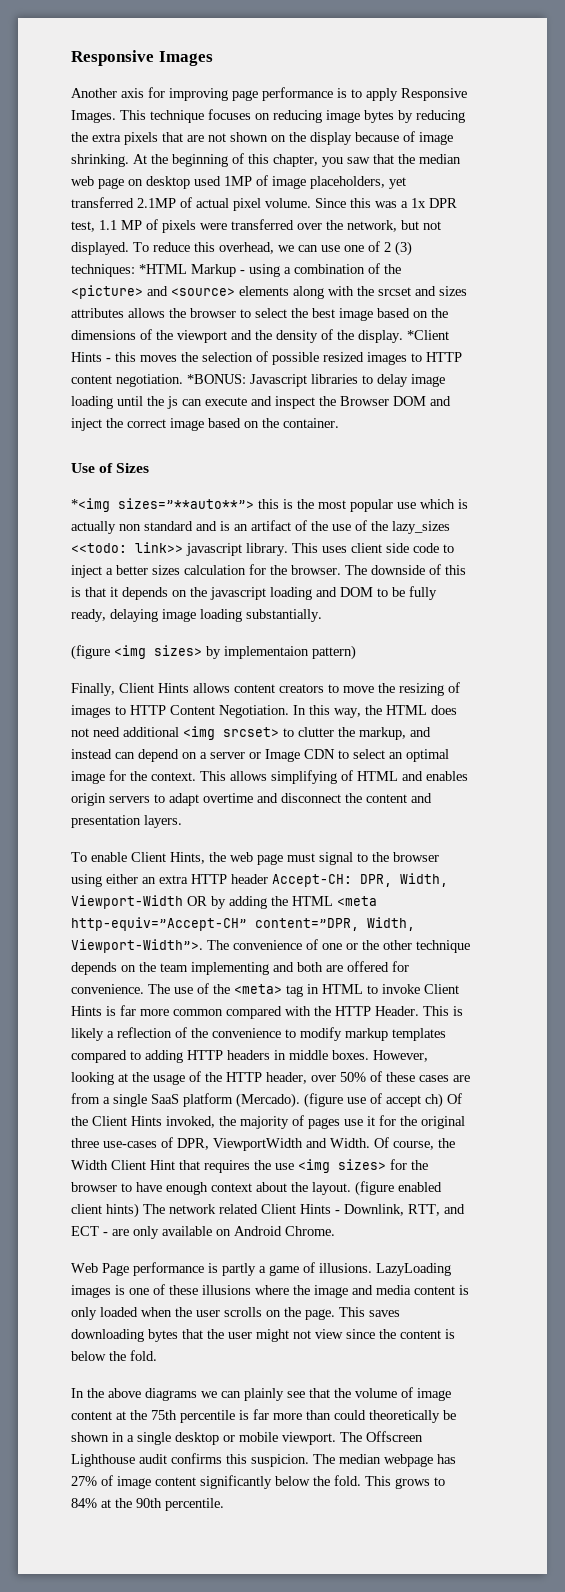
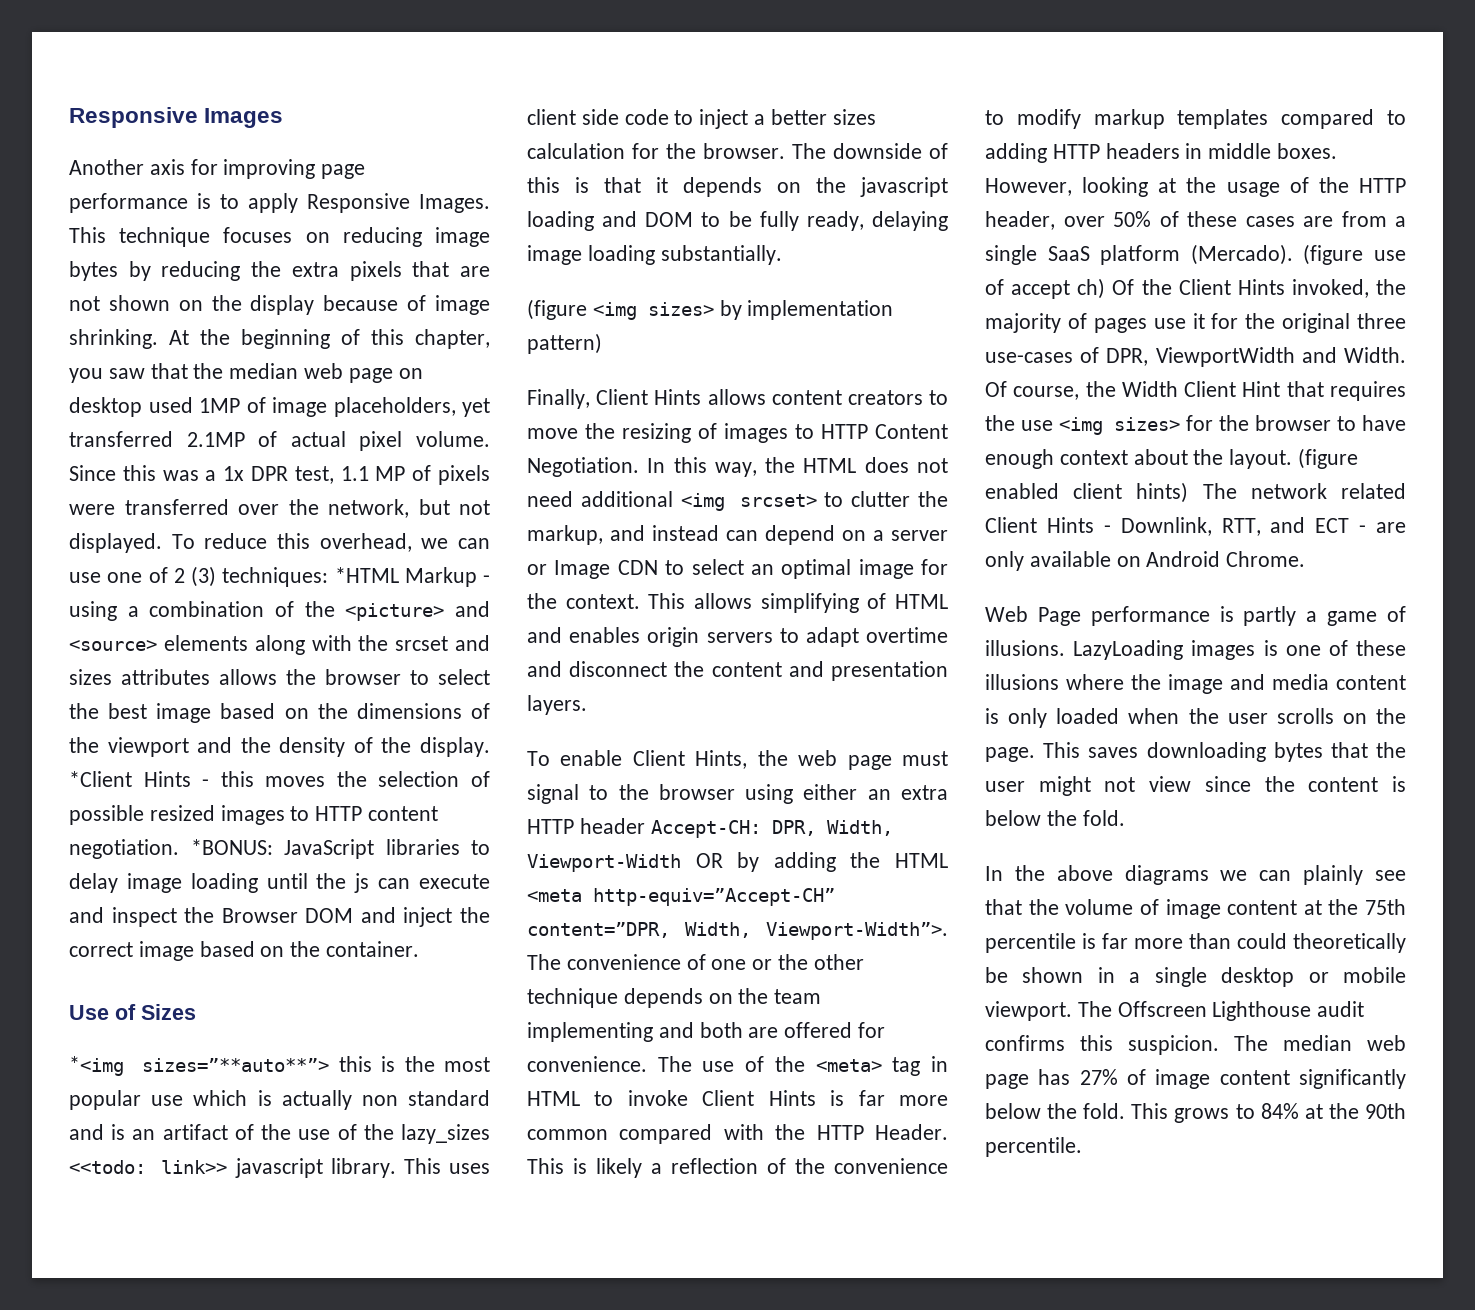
- *BONUS: Javascript libraries to delay image loading until the js can execute and inspect the Browser DOM and inject the correct image based on the container.
+ *BONUS: JavaScript libraries to delay image loading until the js can execute and inspect the Browser DOM and inject the correct image based on the container.
- (figure <img sizes> by implementaion pattern)
+ (figure <img sizes> by implementation pattern)
- The median webpage has 27% of image content significantly below the fold.
+ The median web page has 27% of image content significantly below the fold.

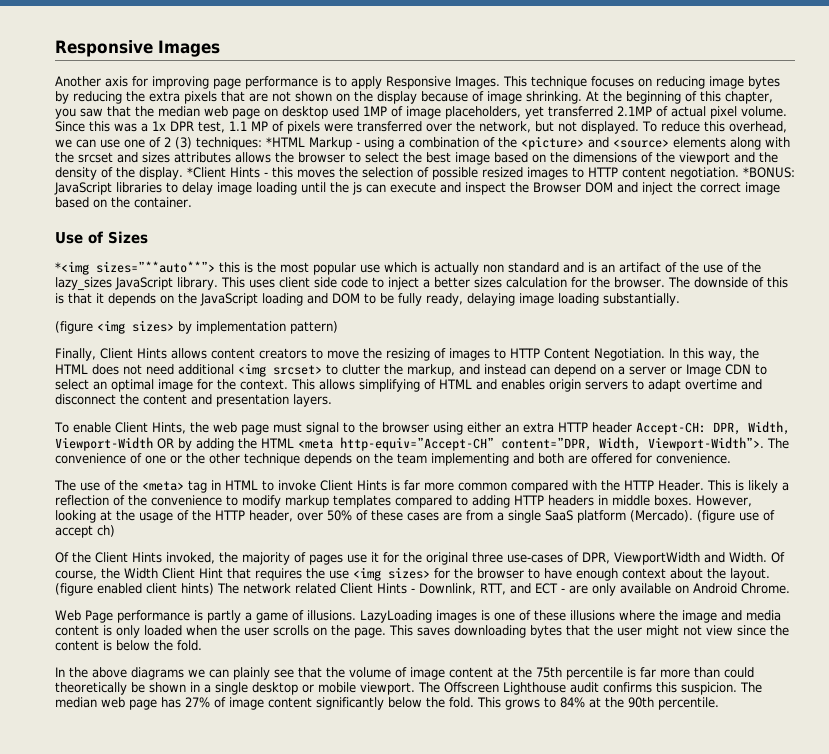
- *<img sizes=”**auto**”> this is the most popular use which is actually non standard and is an artifact of the use of the lazy_sizes <<todo: link>> javascript library.
+ *<img sizes=”**auto**”> this is the most popular use which is actually non standard and is an artifact of the use of the lazy_sizes JavaScript library.
- The downside of this is that it depends on the javascript loading and DOM to be fully ready, delaying image loading substantially.
+ The downside of this is that it depends on the JavaScript loading and DOM to be fully ready, delaying image loading substantially.
- The convenience of one or the other technique depends on the team implementing and both are offered for convenience. The use of the <meta> tag in HTML to invoke Client Hints is far more common compared with the HTTP Header.
+ The convenience of one or the other technique depends on the team implementing and both are offered for convenience.
+ The use of the <meta> tag in HTML to invoke Client Hints is far more common compared with the HTTP Header.
- (figure use of accept ch) Of the Client Hints invoked, the majority of pages use it for the original three use-cases of DPR, ViewportWidth and Width.
+ (figure use of accept ch)
+ Of the Client Hints invoked, the majority of pages use it for the original three use-cases of DPR, ViewportWidth and Width.

